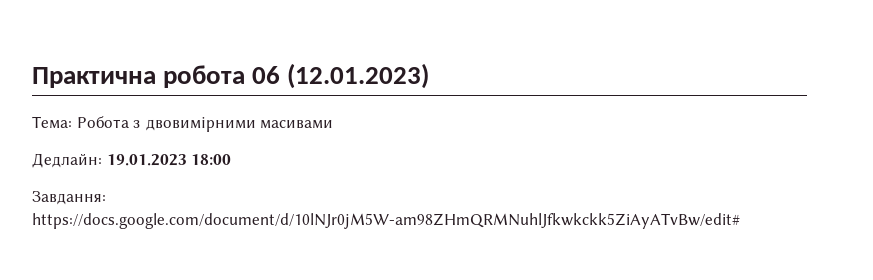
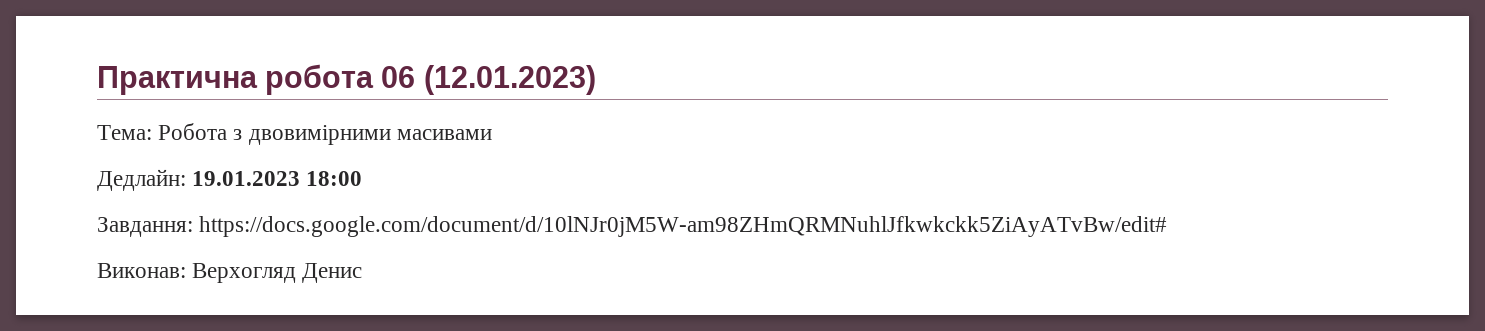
+ Виконав: Верхогляд Денис

